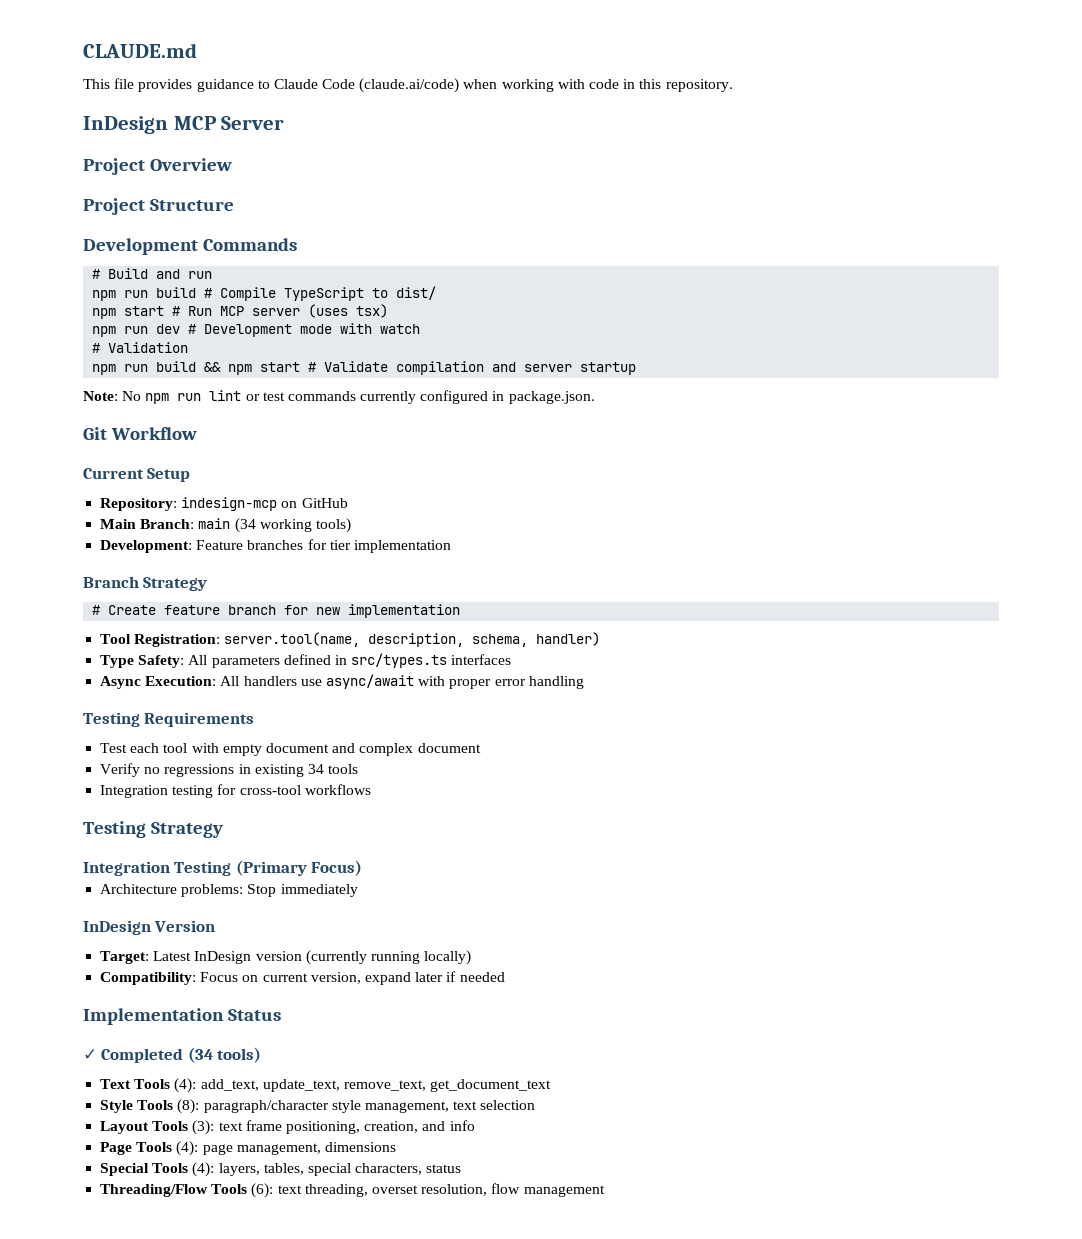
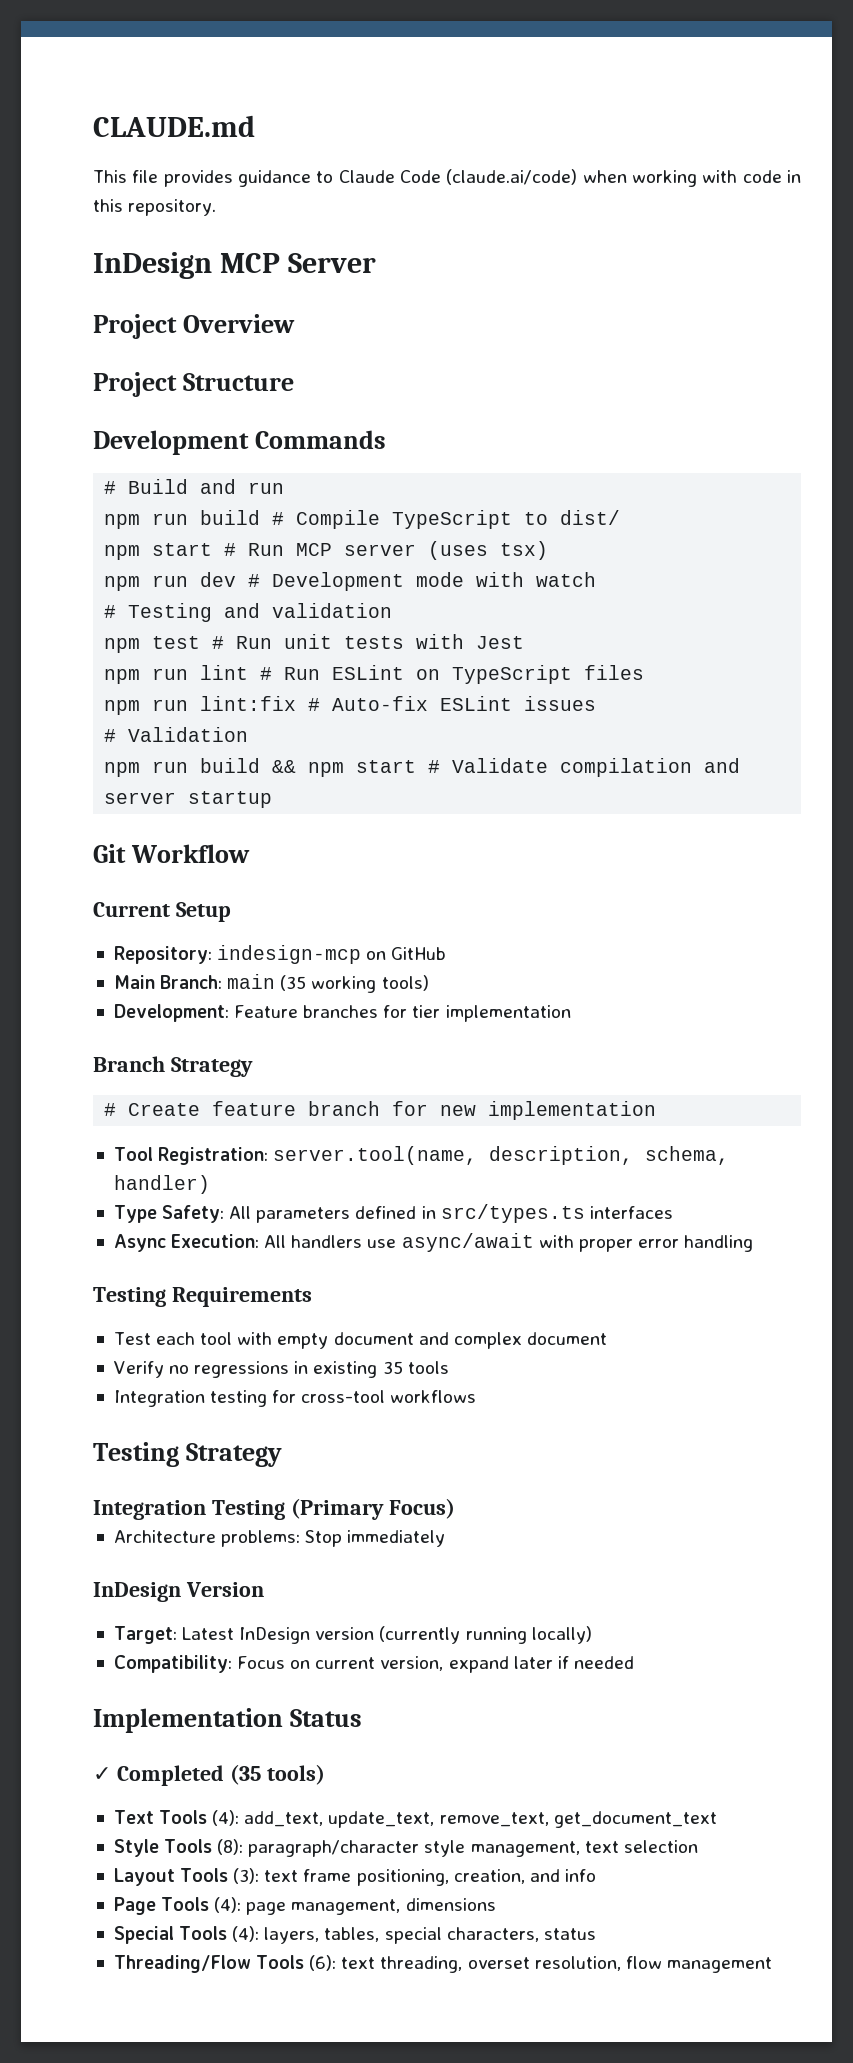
+ # Testing and validation
+ npm test # Run unit tests with Jest
+ npm run lint # Run ESLint on TypeScript files
+ npm run lint:fix # Auto-fix ESLint issues
- Note: No npm run lint or test commands currently configured in package.json.
- Main Branch: main (34 working tools)
+ Main Branch: main (35 working tools)
- Verify no regressions in existing 34 tools
+ Verify no regressions in existing 35 tools
- ✓ Completed (34 tools)
+ ✓ Completed (35 tools)

